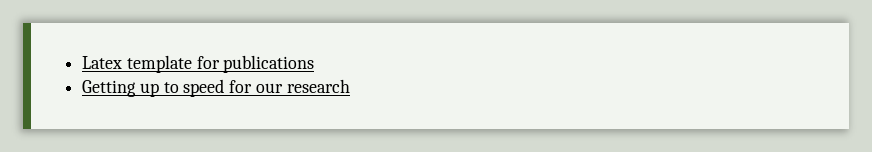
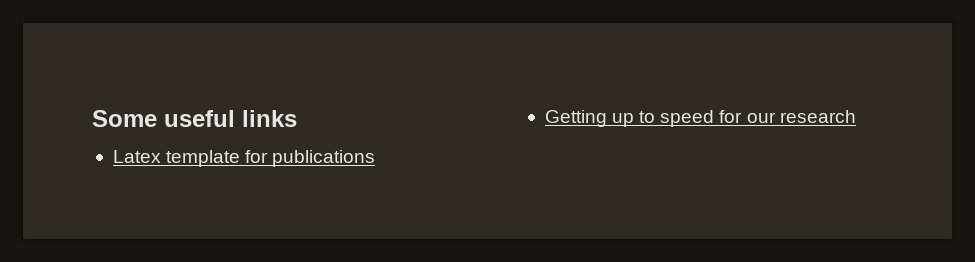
+ Some useful links

